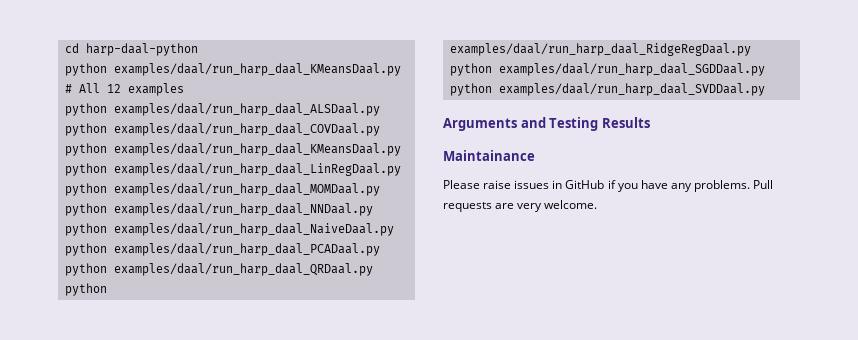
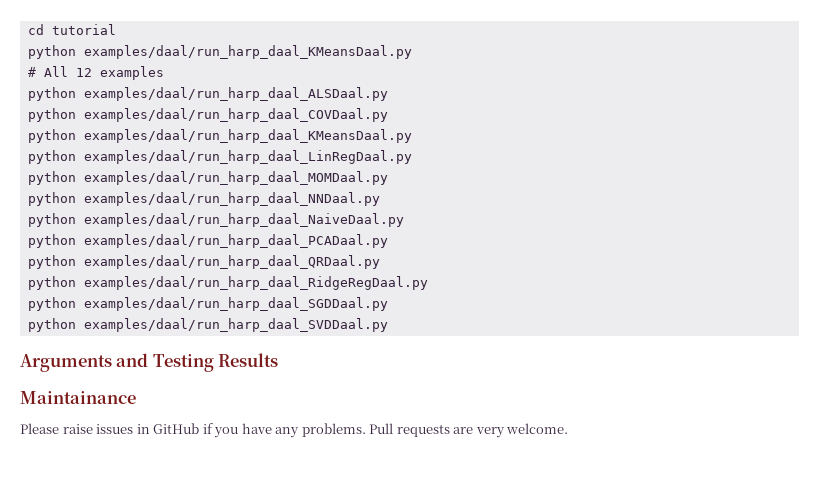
- cd harp-daal-python
+ cd tutorial

